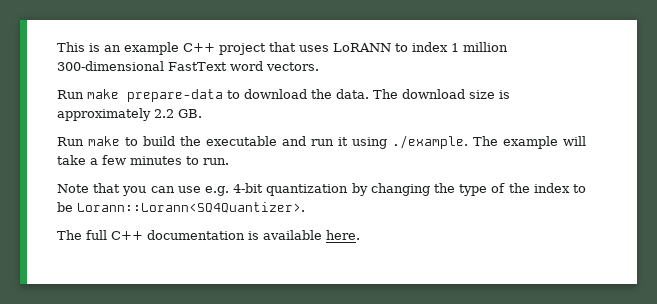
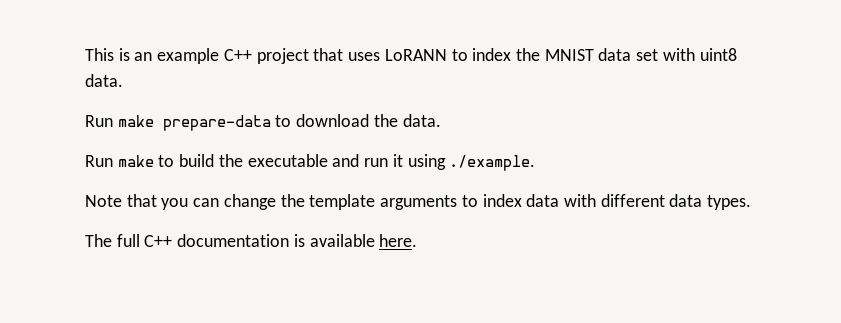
- This is an example C++ project that uses LoRANN to index 1 million 300-dimensional FastText word vectors.
+ This is an example C++ project that uses LoRANN to index the MNIST data set with uint8 data.
- The download size is approximately 2.2 GB.
- Run make to build the executable and run it using ./example. The example will take a few minutes to run.
- Note that you can use e.g. 4-bit quantization by changing the type of the index to be Lorann::Lorann<SQ4Quantizer>.
+ Run make to build the executable and run it using ./example.
+ Note that you can change the template arguments to index data with different data types.

